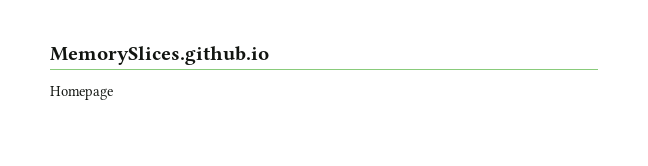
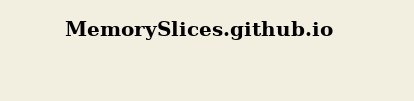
- Homepage

